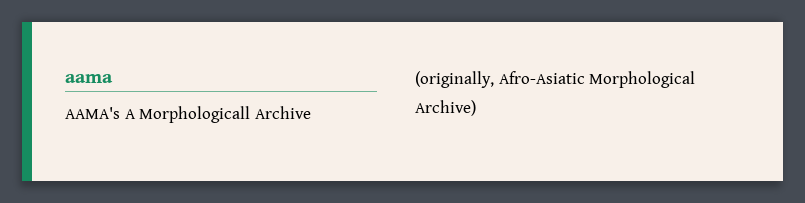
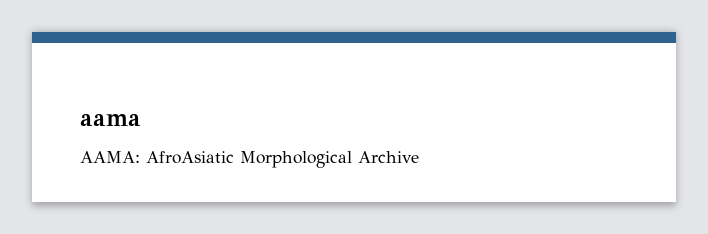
- AAMA's A Morphologicall Archive (originally, Afro-Asiatic Morphological Archive)
+ AAMA: AfroAsiatic Morphological Archive

